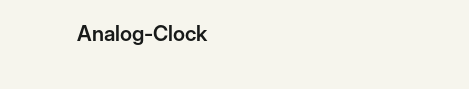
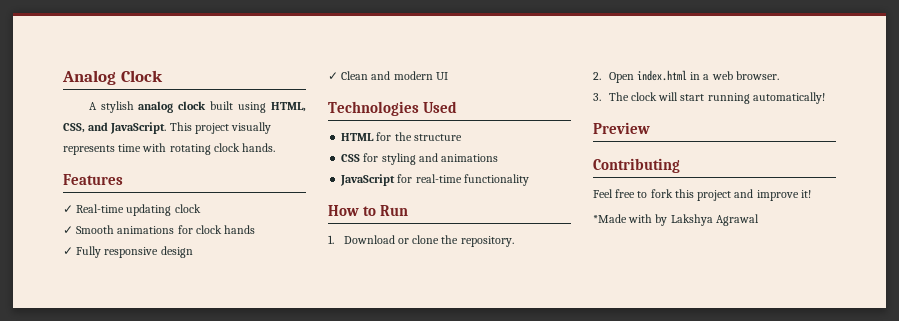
- Analog-Clock
+ Analog Clock
+ A stylish analog clock built using HTML, CSS, and JavaScript. This project visually represents time with rotating clock hands.
+ Features
+ ✓ Real-time updating clock
+ ✓ Smooth animations for clock hands
+ ✓ Fully responsive design
+ ✓ Clean and modern UI
+ Technologies Used
+ HTML for the structure
+ CSS for styling and animations
+ JavaScript for real-time functionality
+ How to Run
+ 1. Download or clone the repository.
+ 2. Open index.html in a web browser.
+ 3. The clock will start running automatically!
+ Preview
+ Contributing
+ Feel free to fork this project and improve it!
+ *Made with by Lakshya Agrawal

